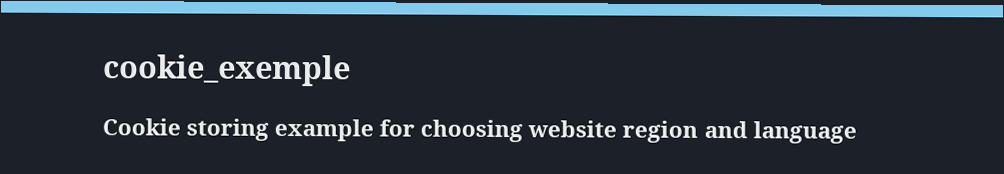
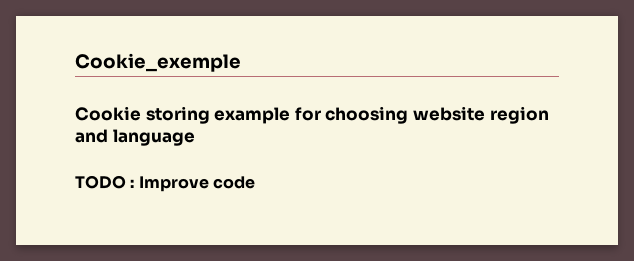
- cookie_exemple
+ Cookie_exemple
+ TODO : Improve code

